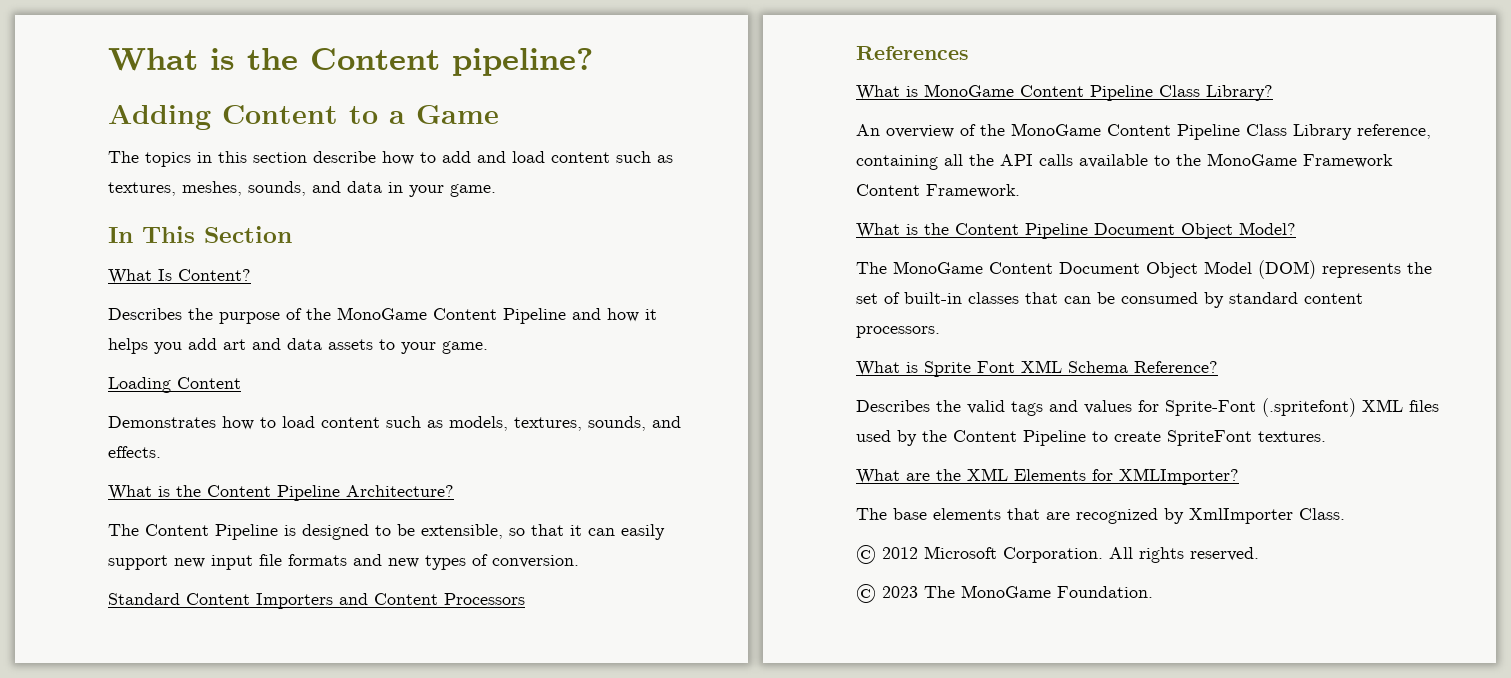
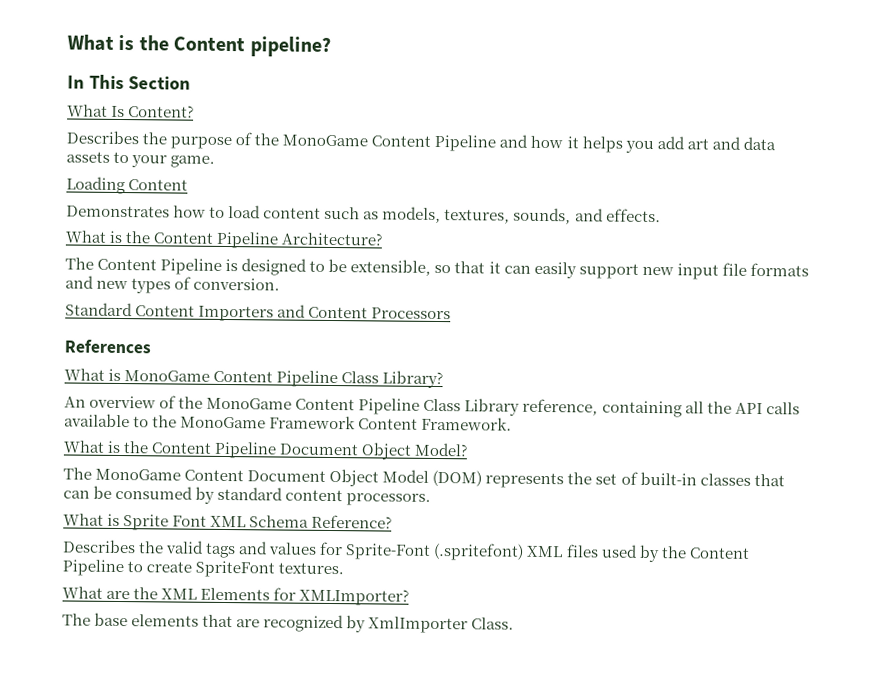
- Adding Content to a Game
- The topics in this section describe how to add and load content such as textures, meshes, sounds, and data in your game.
- © 2012 Microsoft Corporation. All rights reserved.
- © 2023 The MonoGame Foundation.

